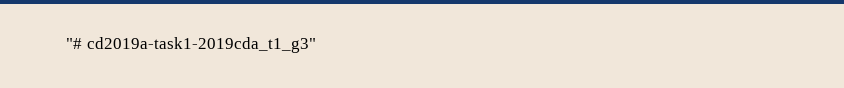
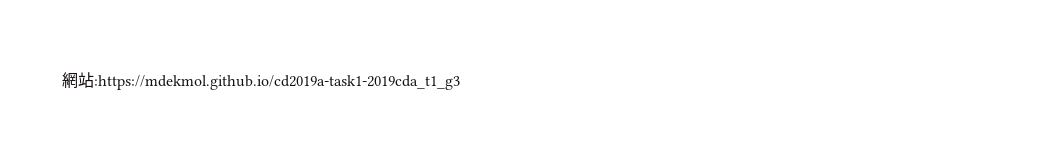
- "# cd2019a-task1-2019cda_t1_g3"
+ 網站:https://mdekmol.github.io/cd2019a-task1-2019cda_t1_g3

